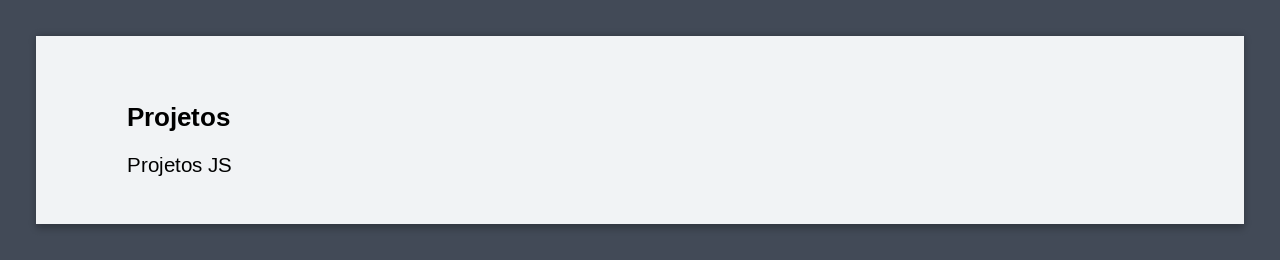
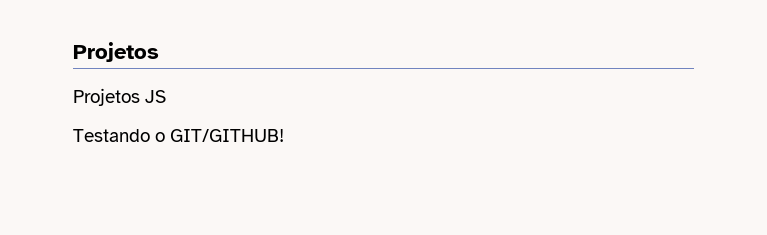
+ Testando o GIT/GITHUB!

